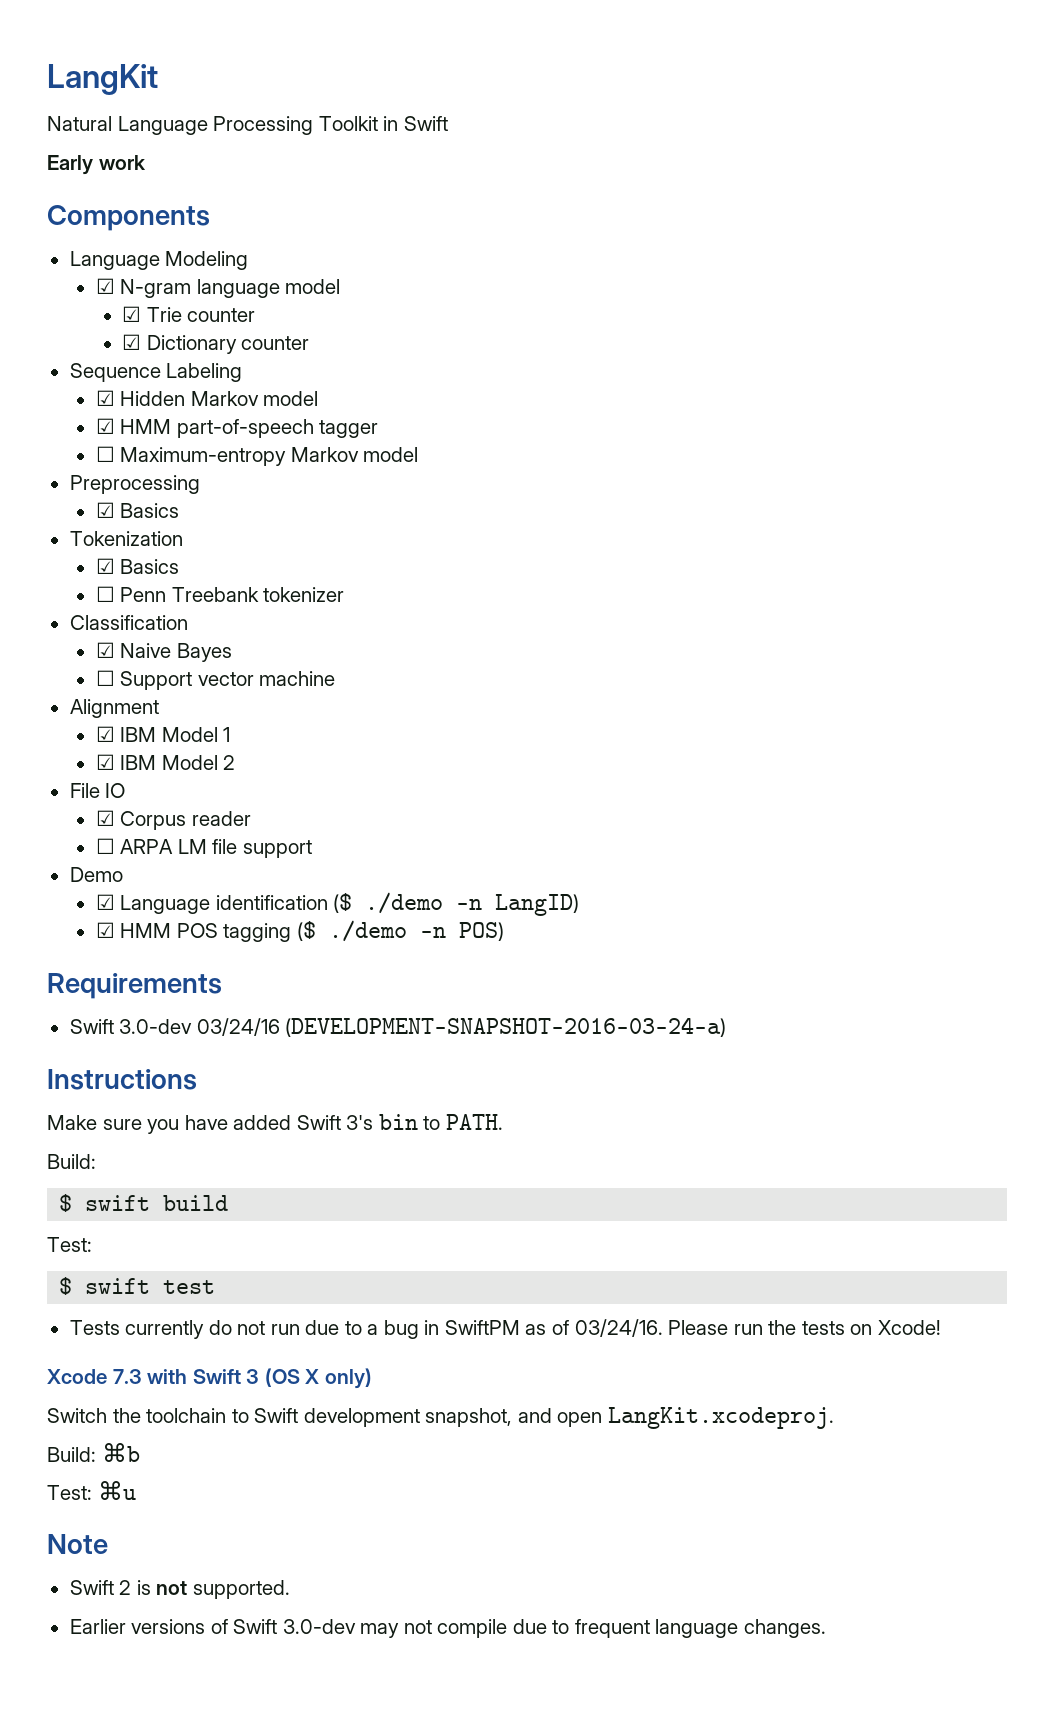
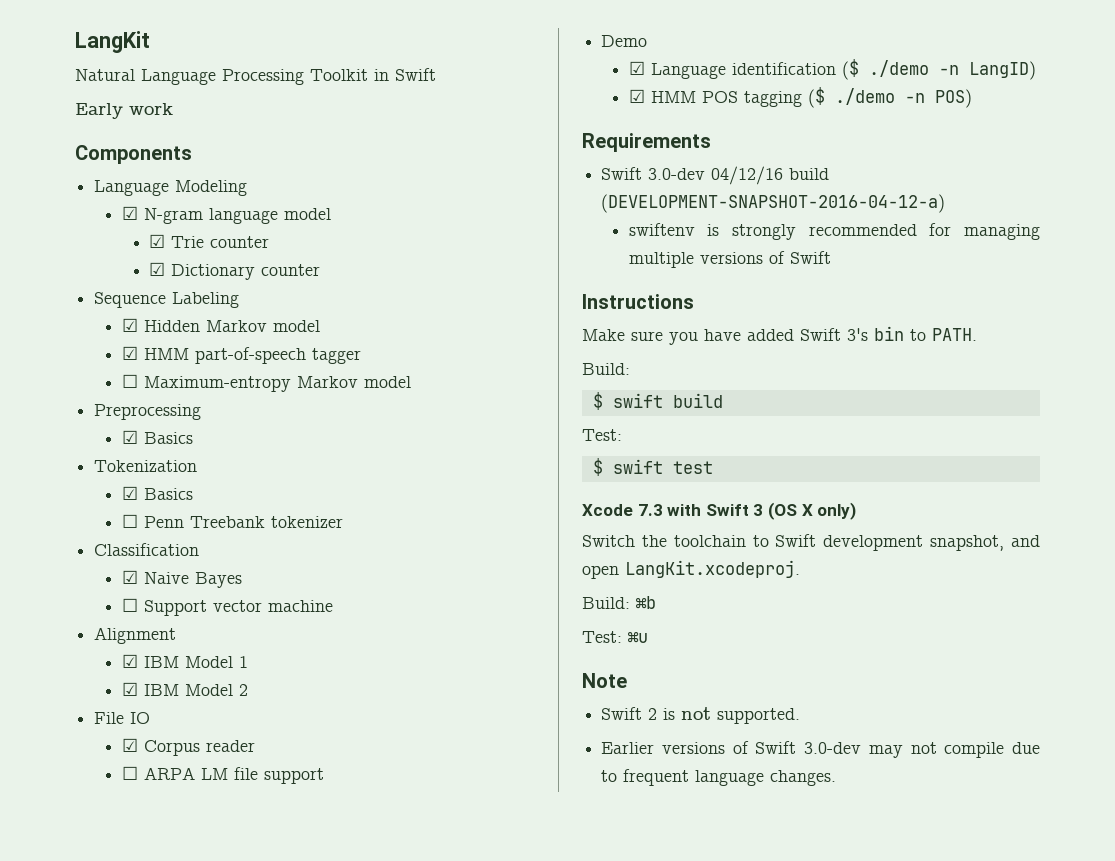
- Swift 3.0-dev 03/24/16 (DEVELOPMENT-SNAPSHOT-2016-03-24-a)
+ Swift 3.0-dev 04/12/16 build (DEVELOPMENT-SNAPSHOT-2016-04-12-a)
+ swiftenv is strongly recommended for managing multiple versions of Swift
- Tests currently do not run due to a bug in SwiftPM as of 03/24/16. Please run the tests on Xcode!

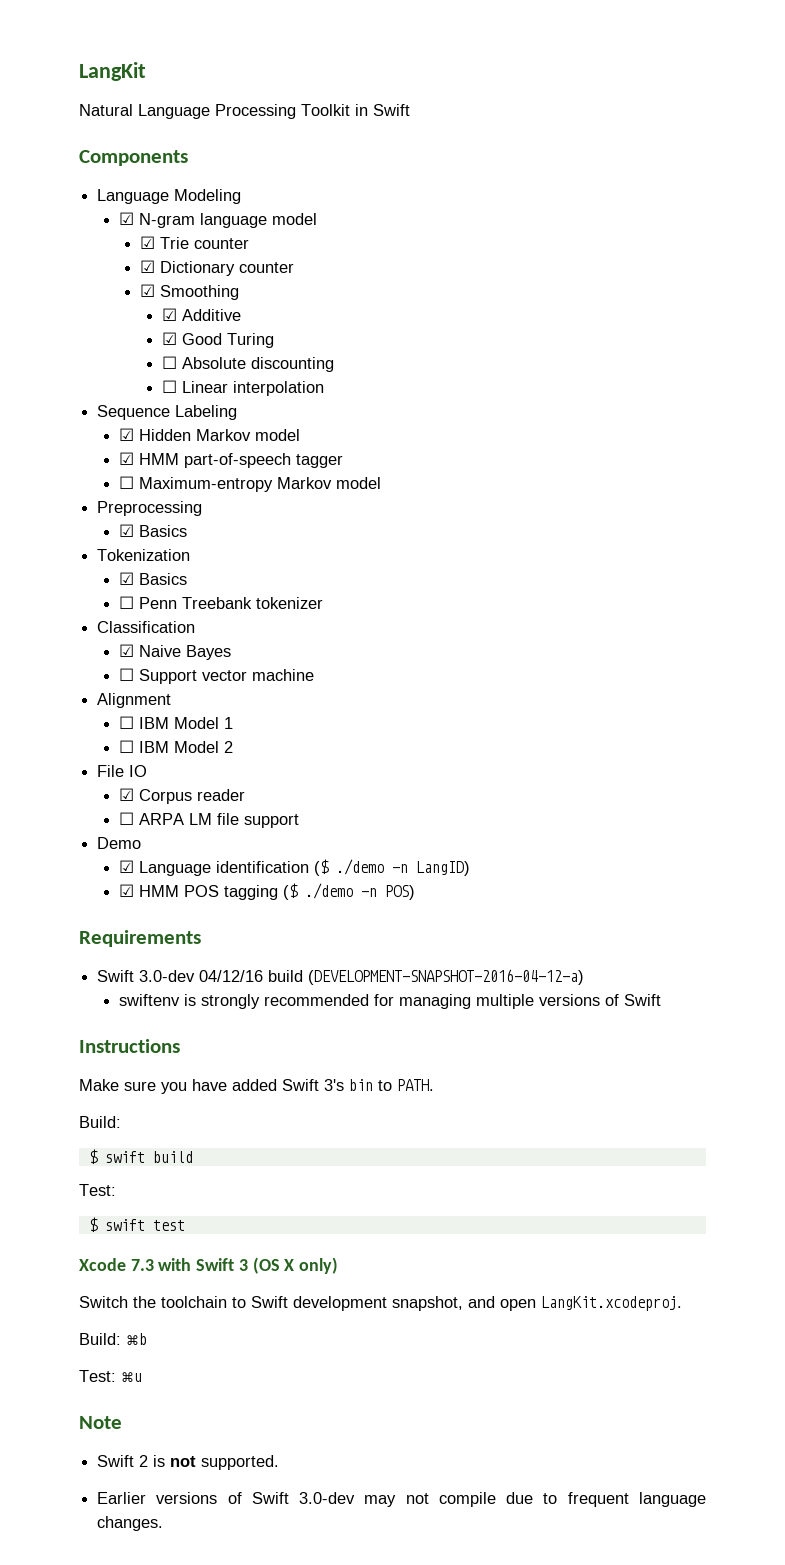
- Early work
+ ☑ Smoothing
+ ☑ Additive
+ ☑ Good Turing
+ ☐ Absolute discounting
+ ☐ Linear interpolation
- ☑ IBM Model 1
+ ☐ IBM Model 1
- ☑ IBM Model 2
+ ☐ IBM Model 2

